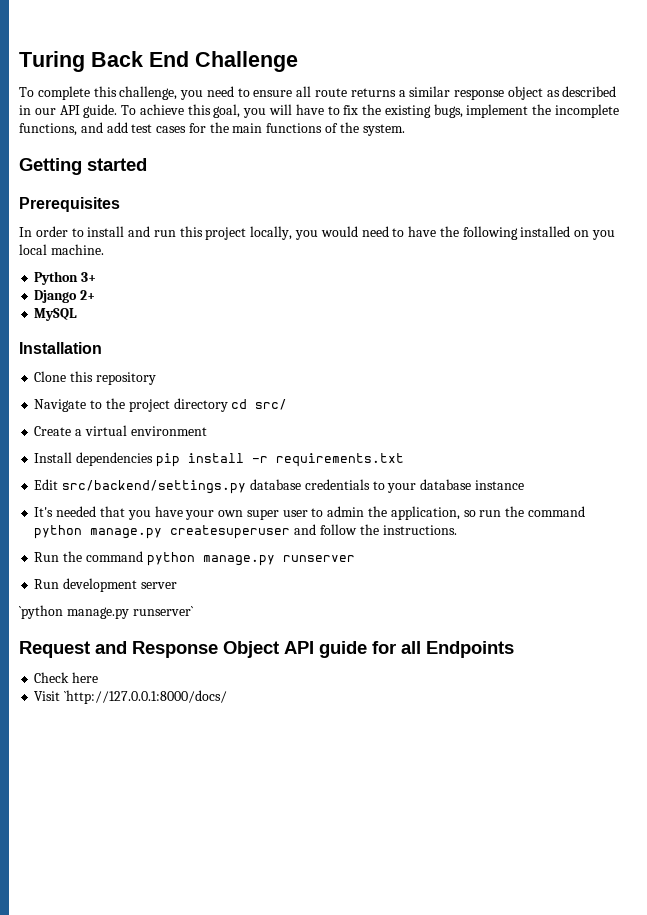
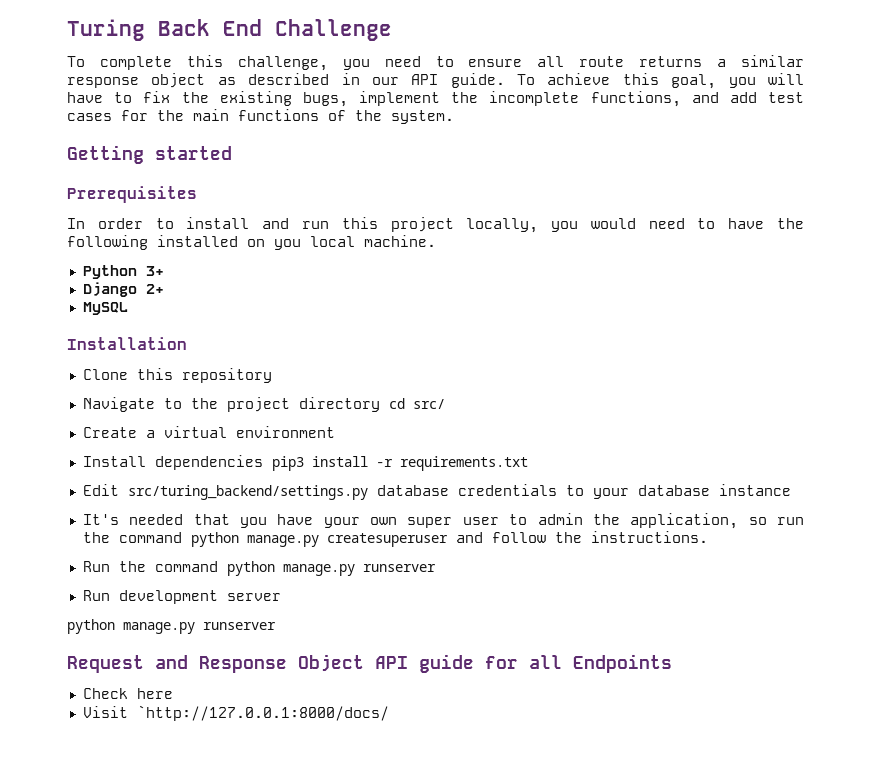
- Install dependencies pip install -r requirements.txt
+ Install dependencies pip3 install -r requirements.txt
- Edit src/backend/settings.py database credentials to your database instance
+ Edit src/turing_backend/settings.py database credentials to your database instance
  Run development server
- `python manage.py runserver`
+ python manage.py runserver

